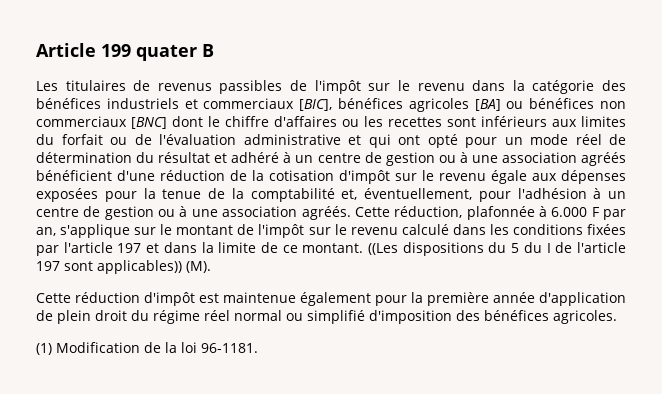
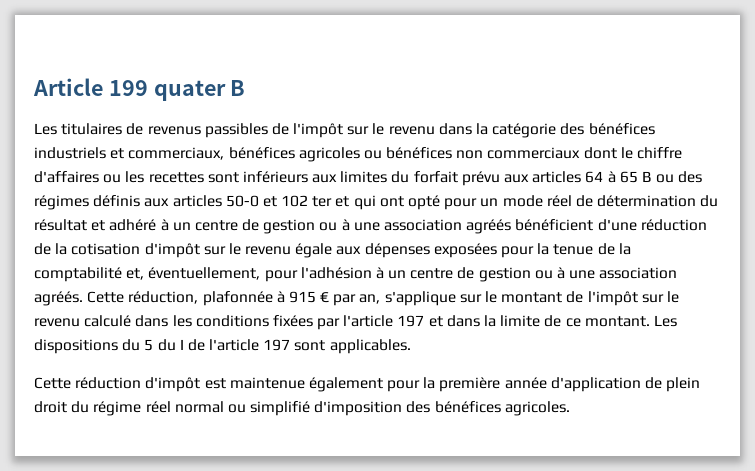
- Les titulaires de revenus passibles de l'impôt sur le revenu dans la catégorie des bénéfices industriels et commerciaux [BIC], bénéfices agricoles [BA] ou bénéfices non commerciaux [BNC] dont le chiffre d'affaires ou les recettes sont inférieurs aux limites du forfait ou de l'évaluation administrative et qui ont opté pour un mode réel de détermination du résultat et adhéré à un centre de gestion ou à une association agréés bénéficient d'une réduction de la cotisation d'impôt sur le revenu égale aux dépenses exposées pour la tenue de la comptabilité et, éventuellement, pour l'adhésion à un centre de gestion ou à une association agréés.
+ Les titulaires de revenus passibles de l'impôt sur le revenu dans la catégorie des bénéfices industriels et commerciaux, bénéfices agricoles ou bénéfices non commerciaux dont le chiffre d'affaires ou les recettes sont inférieurs aux limites du forfait prévu aux articles 64 à 65 B ou des régimes définis aux articles 50-0 et 102 ter et qui ont opté pour un mode réel de détermination du résultat et adhéré à un centre de gestion ou à une association agréés bénéficient d'une réduction de la cotisation d'impôt sur le revenu égale aux dépenses exposées pour la tenue de la comptabilité et, éventuellement, pour l'adhésion à un centre de gestion ou à une association agréés.
- Cette réduction, plafonnée à 6.000 F par an, s'applique sur le montant de l'impôt sur le revenu calculé dans les conditions fixées par l'article 197 et dans la limite de ce montant.
+ Cette réduction, plafonnée à 915 € par an, s'applique sur le montant de l'impôt sur le revenu calculé dans les conditions fixées par l'article 197 et dans la limite de ce montant.
- ((Les dispositions du 5 du I de l'article 197 sont applicables)) (M).
+ Les dispositions du 5 du I de l'article 197 sont applicables.
- (1) Modification de la loi 96-1181.

